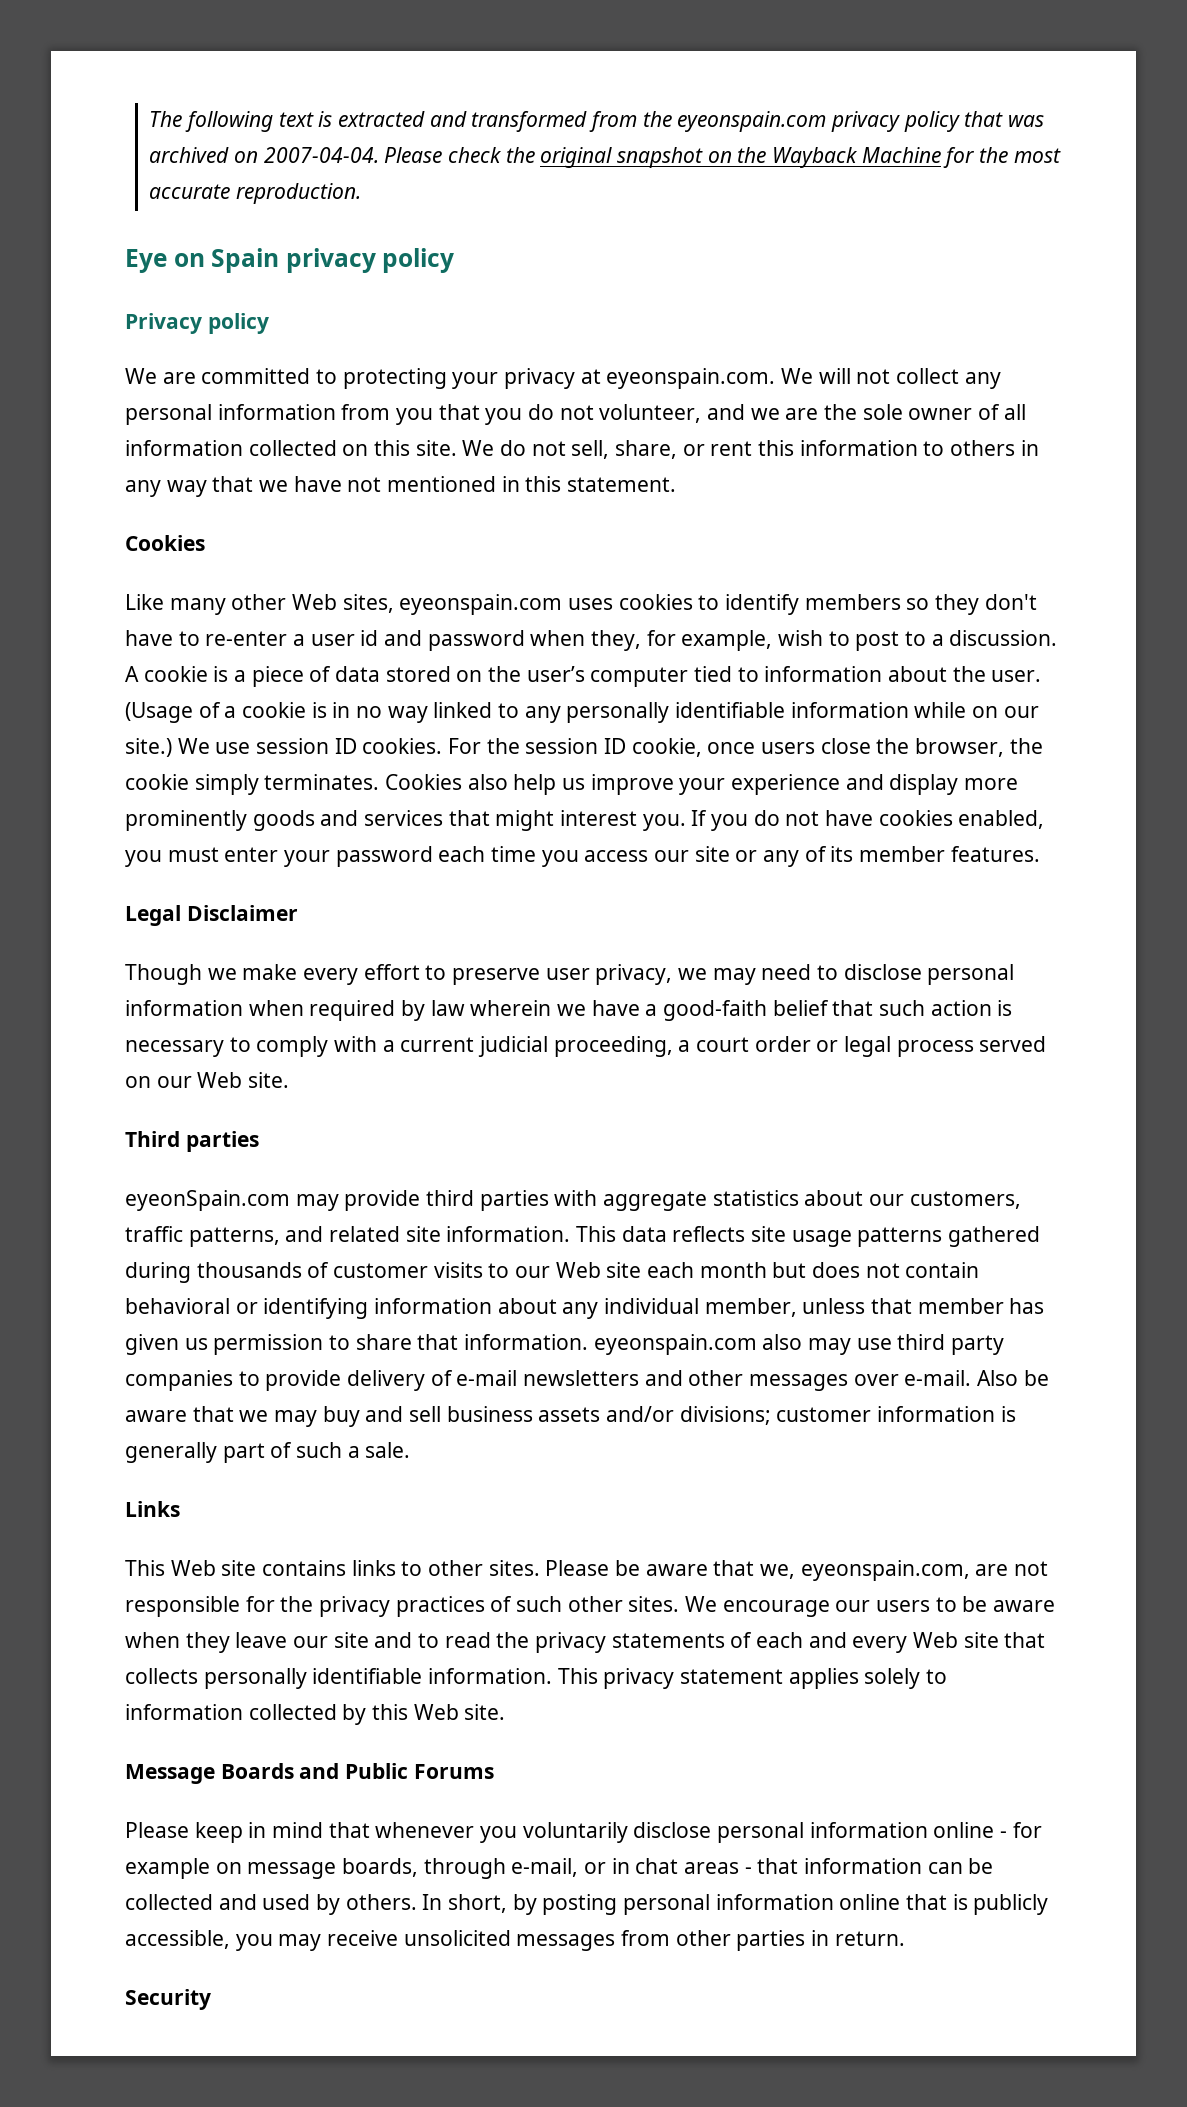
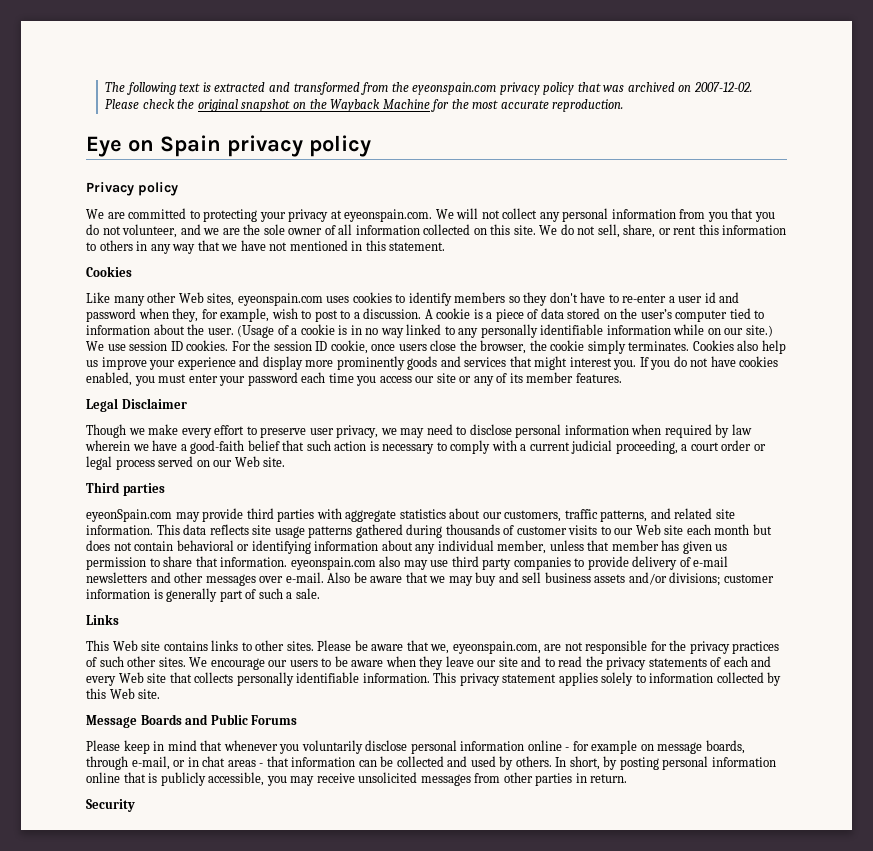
- The following text is extracted and transformed from the eyeonspain.com privacy policy that was archived on 2007-04-04.
+ The following text is extracted and transformed from the eyeonspain.com privacy policy that was archived on 2007-12-02.

